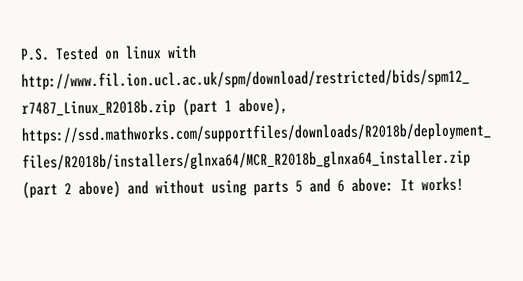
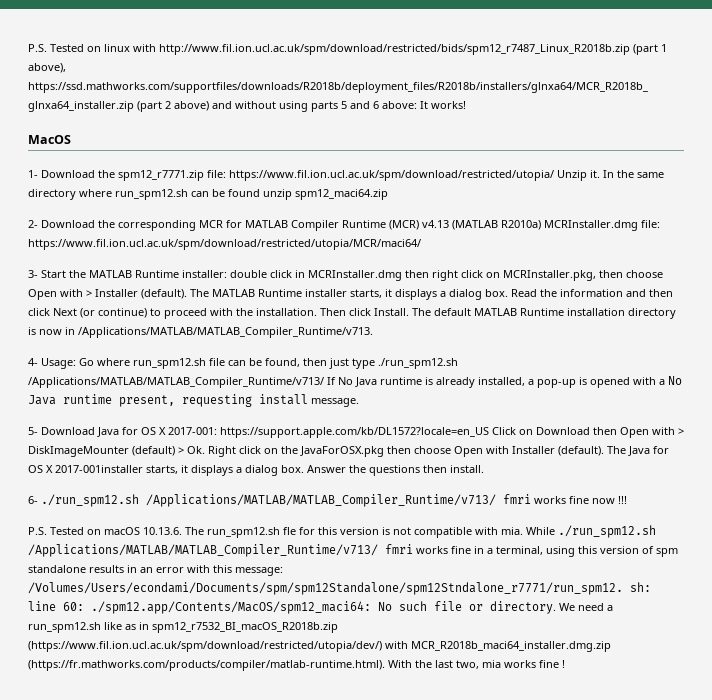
+ MacOS
+ 1- Download the spm12_r7771.zip file: https://www.fil.ion.ucl.ac.uk/spm/download/restricted/utopia/ Unzip it. In the same directory where run_spm12.sh can be found unzip spm12_maci64.zip
+ 2- Download the corresponding MCR for MATLAB Compiler Runtime (MCR) v4.13 (MATLAB R2010a) MCRInstaller.dmg file: https://www.fil.ion.ucl.ac.uk/spm/download/restricted/utopia/MCR/maci64/
+ 3- Start the MATLAB Runtime installer: double click in MCRInstaller.dmg then right click on MCRInstaller.pkg, then choose Open with > Installer (default). The MATLAB Runtime installer starts, it displays a dialog box. Read the information and then click Next (or continue) to proceed with the installation. Then click Install. The default MATLAB Runtime installation directory is now in /Applications/MATLAB/MATLAB_Compiler_Runtime/v713.
+ 4- Usage: Go where run_spm12.sh file can be found, then just type ./run_spm12.sh /Applications/MATLAB/MATLAB_Compiler_Runtime/v713/ If No Java runtime is already installed, a pop-up is opened with a No Java runtime present, requesting install message.
+ 5- Download Java for OS X 2017-001: https://support.apple.com/kb/DL1572?locale=en_US Click on Download then Open with > DiskImageMounter (default) > Ok. Right click on the JavaForOSX.pkg then choose Open with Installer (default). The Java for OS X 2017-001installer starts, it displays a dialog box. Answer the questions then install.
+ 6- ./run_spm12.sh /Applications/MATLAB/MATLAB_Compiler_Runtime/v713/ fmri works fine now !!!
+ P.S. Tested on macOS 10.13.6. The run_spm12.sh fle for this version is not compatible with mia. While ./run_spm12.sh /Applications/MATLAB/MATLAB_Compiler_Runtime/v713/ fmri works fine in a terminal, using this version of spm standalone results in an error with this message: /Volumes/Users/econdami/Documents/spm/spm12Standalone/spm12Stndalone_r7771/run_spm12. sh: line 60: ./spm12.app/Contents/MacOS/spm12_maci64: No such file or directory. We need a run_spm12.sh like as in spm12_r7532_BI_macOS_R2018b.zip (https://www.fil.ion.ucl.ac.uk/spm/download/restricted/utopia/dev/) with MCR_R2018b_maci64_installer.dmg.zip (https://fr.mathworks.com/products/compiler/matlab-runtime.html). With the last two, mia works fine !

